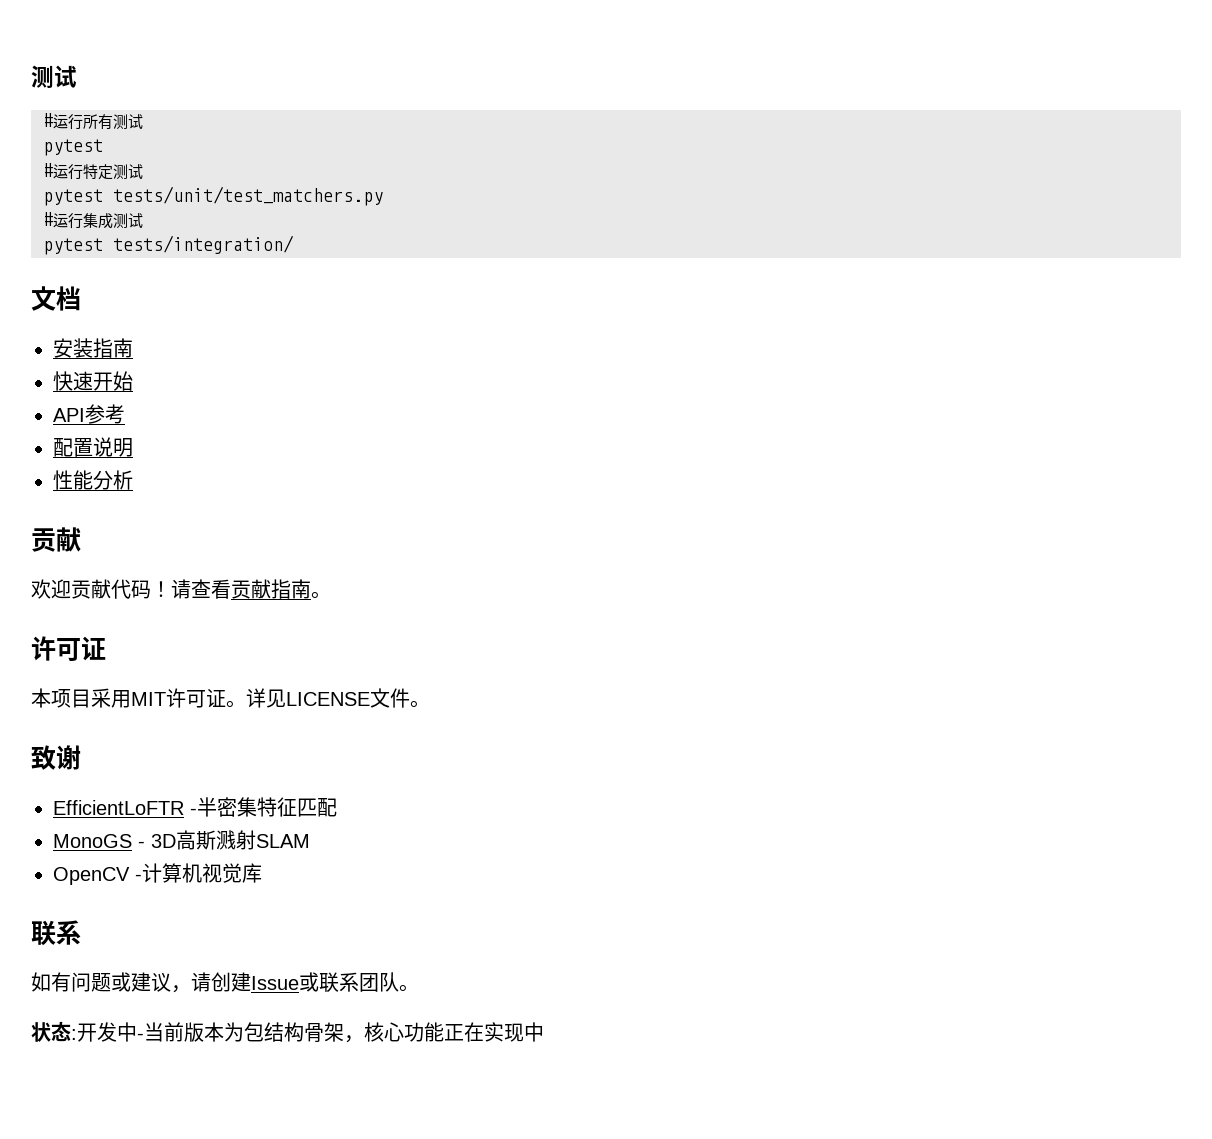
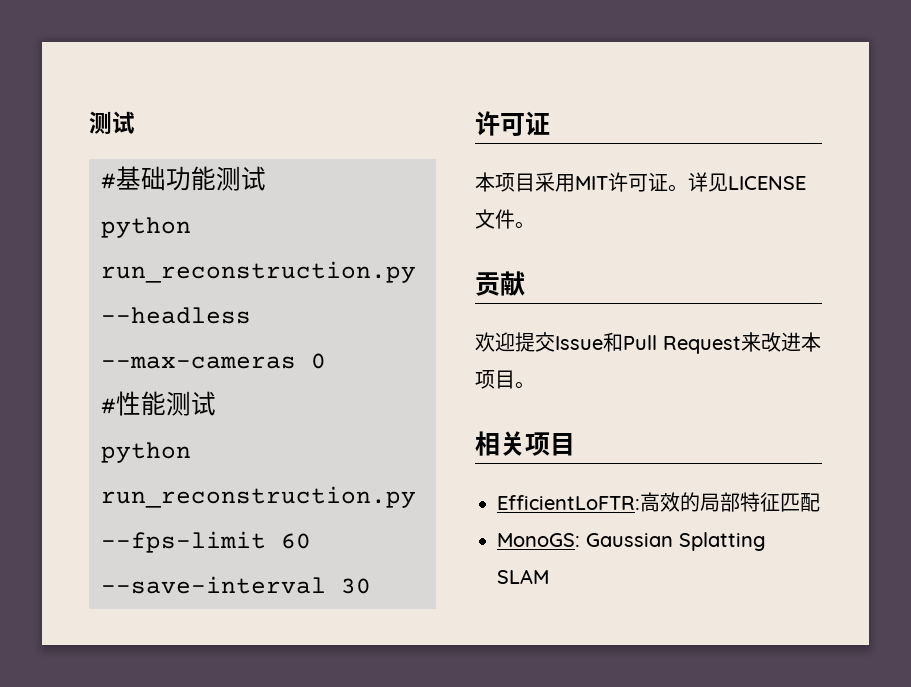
- #运行所有测试
- pytest
- #运行特定测试
- pytest tests/unit/test_matchers.py
- #运行集成测试
- pytest tests/integration/
- 文档
- 安装指南
- 快速开始
- API参考
- 配置说明
- 性能分析
- 贡献
- 欢迎贡献代码！请查看贡献指南。
+ #基础功能测试
+ python run_reconstruction.py --headless --max-cameras 0
+ #性能测试
+ python run_reconstruction.py --fps-limit 60 --save-interval 30
- 致谢
- EfficientLoFTR -半密集特征匹配
- MonoGS - 3D高斯溅射SLAM
- OpenCV -计算机视觉库
- 联系
- 如有问题或建议，请创建Issue或联系团队。
- 状态:开发中-当前版本为包结构骨架，核心功能正在实现中
+ 贡献
+ 欢迎提交Issue和Pull Request来改进本项目。
+ 相关项目
+ EfficientLoFTR:高效的局部特征匹配
+ MonoGS: Gaussian Splatting SLAM

